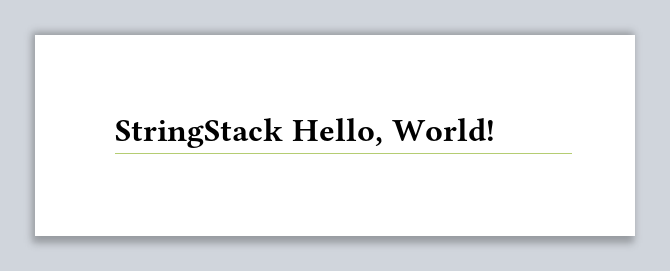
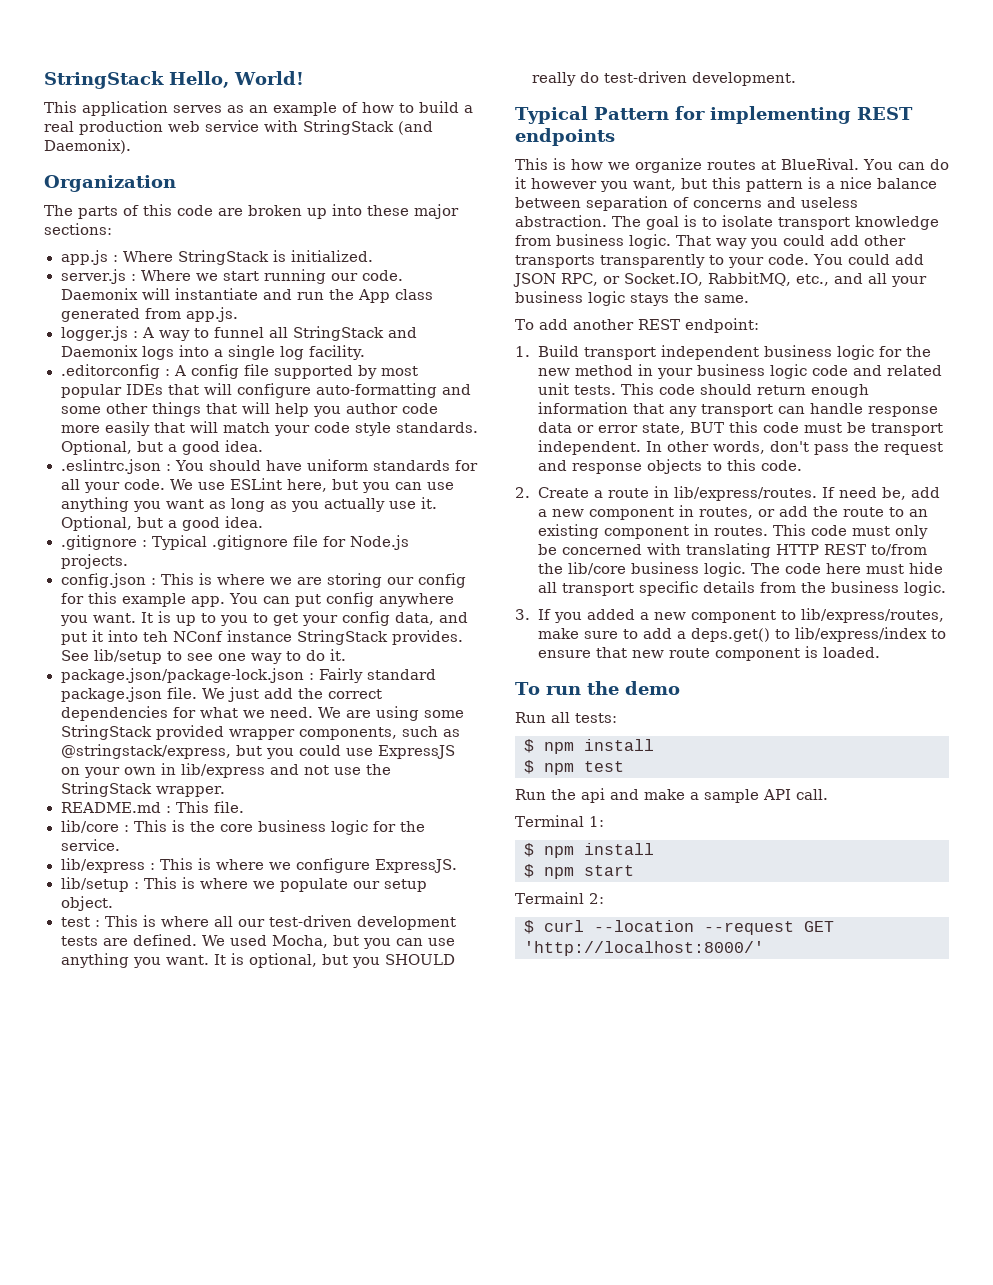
+ This application serves as an example of how to build a real production web service with StringStack (and Daemonix).
+ Organization
+ The parts of this code are broken up into these major sections:
+ app.js : Where StringStack is initialized.
+ server.js : Where we start running our code. Daemonix will instantiate and run the App class generated from app.js.
+ logger.js : A way to funnel all StringStack and Daemonix logs into a single log facility.
+ .editorconfig : A config file supported by most popular IDEs that will configure auto-formatting and some other things that will help you author code more easily that will match your code style standards. Optional, but a good idea.
+ .eslintrc.json : You should have uniform standards for all your code. We use ESLint here, but you can use anything you want as long as you actually use it. Optional, but a good idea.
+ .gitignore : Typical .gitignore file for Node.js projects.
+ config.json : This is where we are storing our config for this example app. You can put config anywhere you want. It is up to you to get your config data, and put it into teh NConf instance StringStack provides. See lib/setup to see one way to do it.
+ package.json/package-lock.json : Fairly standard package.json file. We just add the correct dependencies for what we need. We are using some StringStack provided wrapper components, such as @stringstack/express, but you could use ExpressJS on your own in lib/express and not use the StringStack wrapper.
+ README.md : This file.
+ lib/core : This is the core business logic for the service.
+ lib/express : This is where we configure ExpressJS.
+ lib/setup : This is where we populate our setup object.
+ test : This is where all our test-driven development tests are defined. We used Mocha, but you can use anything you want. It is optional, but you SHOULD really do test-driven development.
+ Typical Pattern for implementing REST endpoints
+ This is how we organize routes at BlueRival. You can do it however you want, but this pattern is a nice balance between separation of concerns and useless abstraction. The goal is to isolate transport knowledge from business logic. That way you could add other transports transparently to your code. You could add JSON RPC, or Socket.IO, RabbitMQ, etc., and all your business logic stays the same.
+ To add another REST endpoint:
+ 1. Build transport independent business logic for the new method in your business logic code and related unit tests. This code should return enough information that any transport can handle response data or error state, BUT this code must be transport independent. In other words, don't pass the request and response objects to this code.
+ 2. Create a route in lib/express/routes. If need be, add a new component in routes, or add the route to an existing component in routes. This code must only be concerned with translating HTTP REST to/from the lib/core business logic. The code here must hide all transport specific details from the business logic.
+ 3. If you added a new component to lib/express/routes, make sure to add a deps.get() to lib/express/index to ensure that new route component is loaded.
+ To run the demo
+ Run all tests:
+ $ npm install
+ $ npm test
+ Run the api and make a sample API call.
+ Terminal 1:
+ $ npm install
+ $ npm start
+ Termainl 2:
+ $ curl --location --request GET 'http://localhost:8000/'

